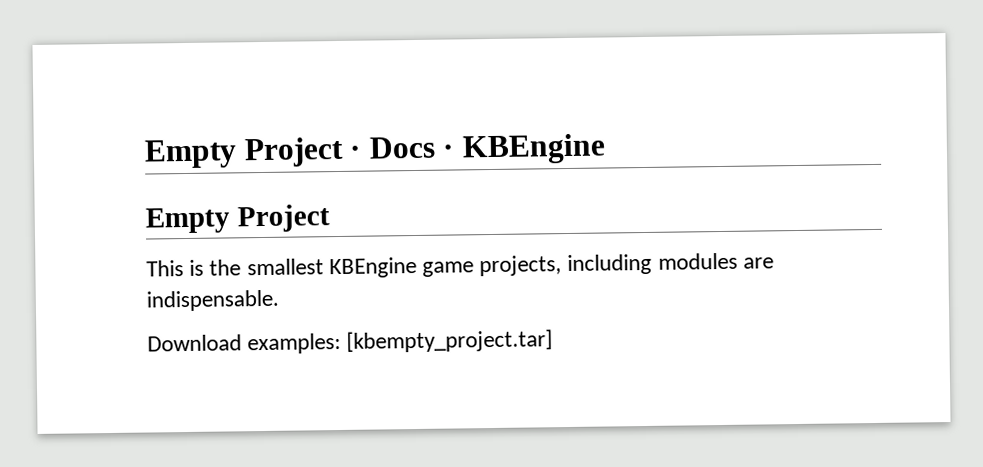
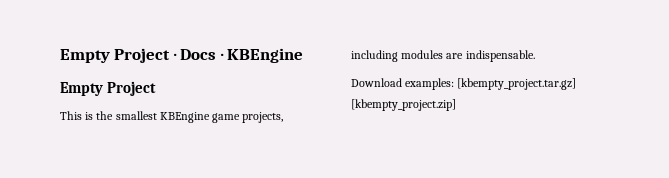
- Download examples: [kbempty_project.tar]
+ Download examples: [kbempty_project.tar.gz] [kbempty_project.zip]

